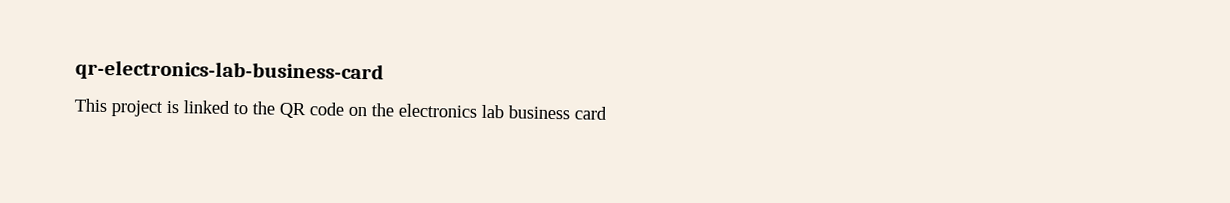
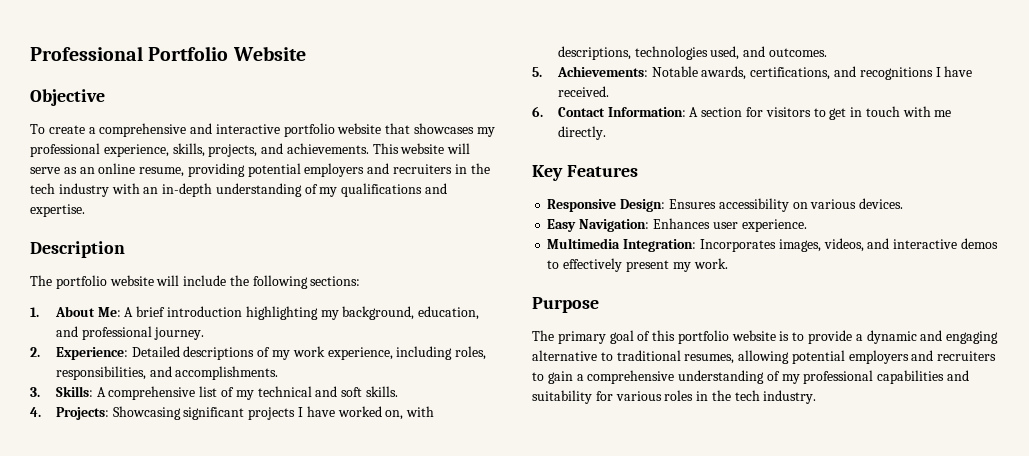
- qr-electronics-lab-business-card
- This project is linked to the QR code on the electronics lab business card
+ Professional Portfolio Website
+ Objective
+ To create a comprehensive and interactive portfolio website that showcases my professional experience, skills, projects, and achievements. This website will serve as an online resume, providing potential employers and recruiters in the tech industry with an in-depth understanding of my qualifications and expertise.
+ Description
+ The portfolio website will include the following sections:
+ 1. About Me: A brief introduction highlighting my background, education, and professional journey.
+ 2. Experience: Detailed descriptions of my work experience, including roles, responsibilities, and accomplishments.
+ 3. Skills: A comprehensive list of my technical and soft skills.
+ 4. Projects: Showcasing significant projects I have worked on, with descriptions, technologies used, and outcomes.
+ 5. Achievements: Notable awards, certifications, and recognitions I have received.
+ 6. Contact Information: A section for visitors to get in touch with me directly.
+ Key Features
+ Responsive Design: Ensures accessibility on various devices.
+ Easy Navigation: Enhances user experience.
+ Multimedia Integration: Incorporates images, videos, and interactive demos to effectively present my work.
+ Purpose
+ The primary goal of this portfolio website is to provide a dynamic and engaging alternative to traditional resumes, allowing potential employers and recruiters to gain a comprehensive understanding of my professional capabilities and suitability for various roles in the tech industry.

